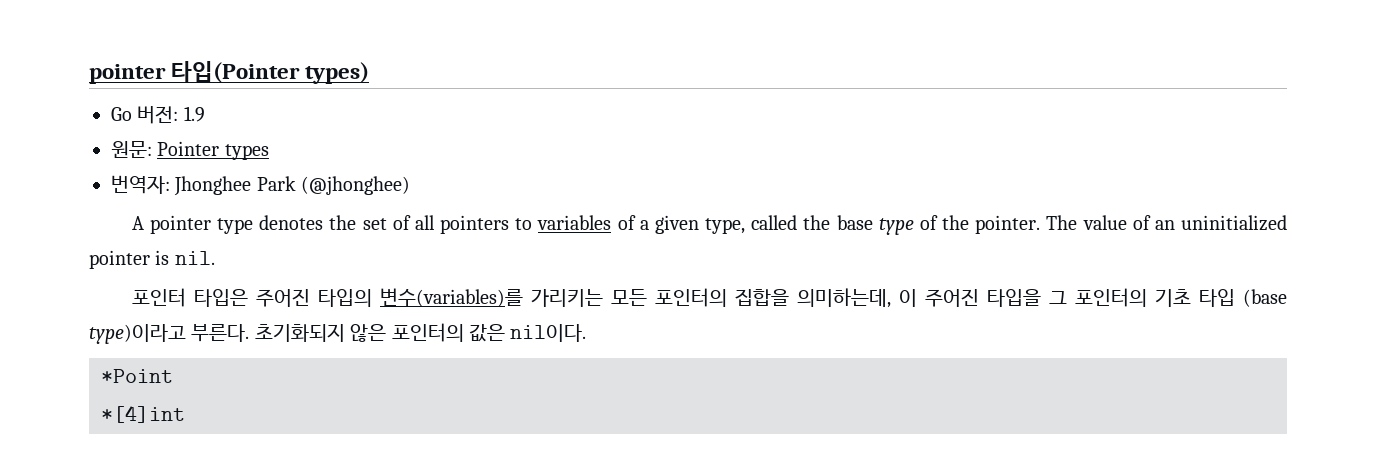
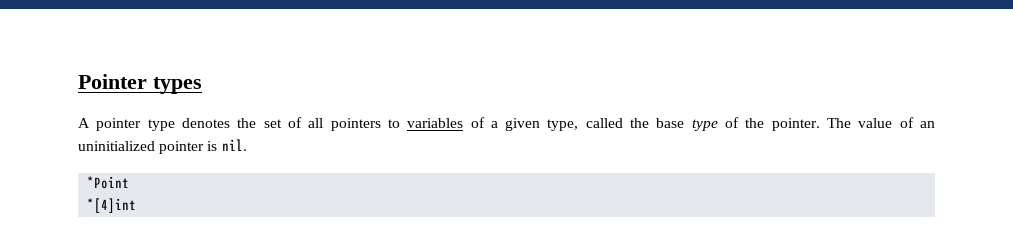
- pointer 타입(Pointer types)
- Go 버전: 1.9
- 원문: Pointer types
- 번역자: Jhonghee Park (@jhonghee)
+ Pointer types
- 포인터 타입은 주어진 타입의 변수(variables)를 가리키는 모든 포인터의 집합을 의미하는데, 이 주어진 타입을 그 포인터의 기초 타입 (base type)이라고 부른다. 초기화되지 않은 포인터의 값은 nil이다.

